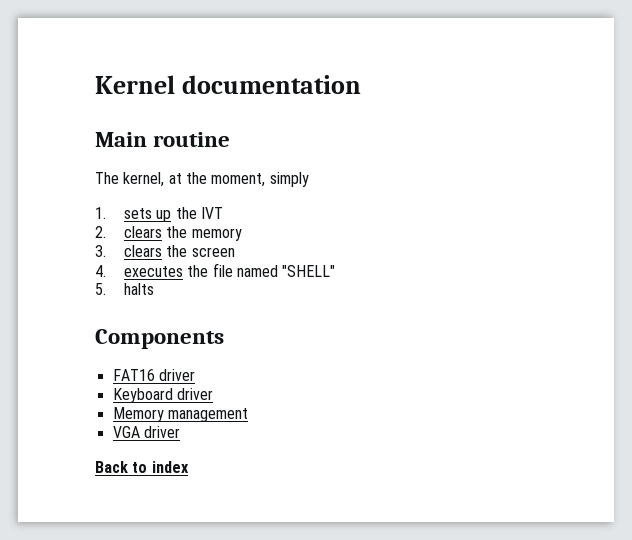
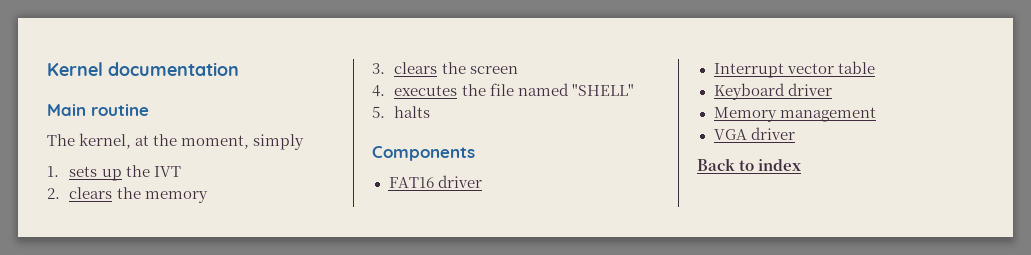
+ Interrupt vector table

